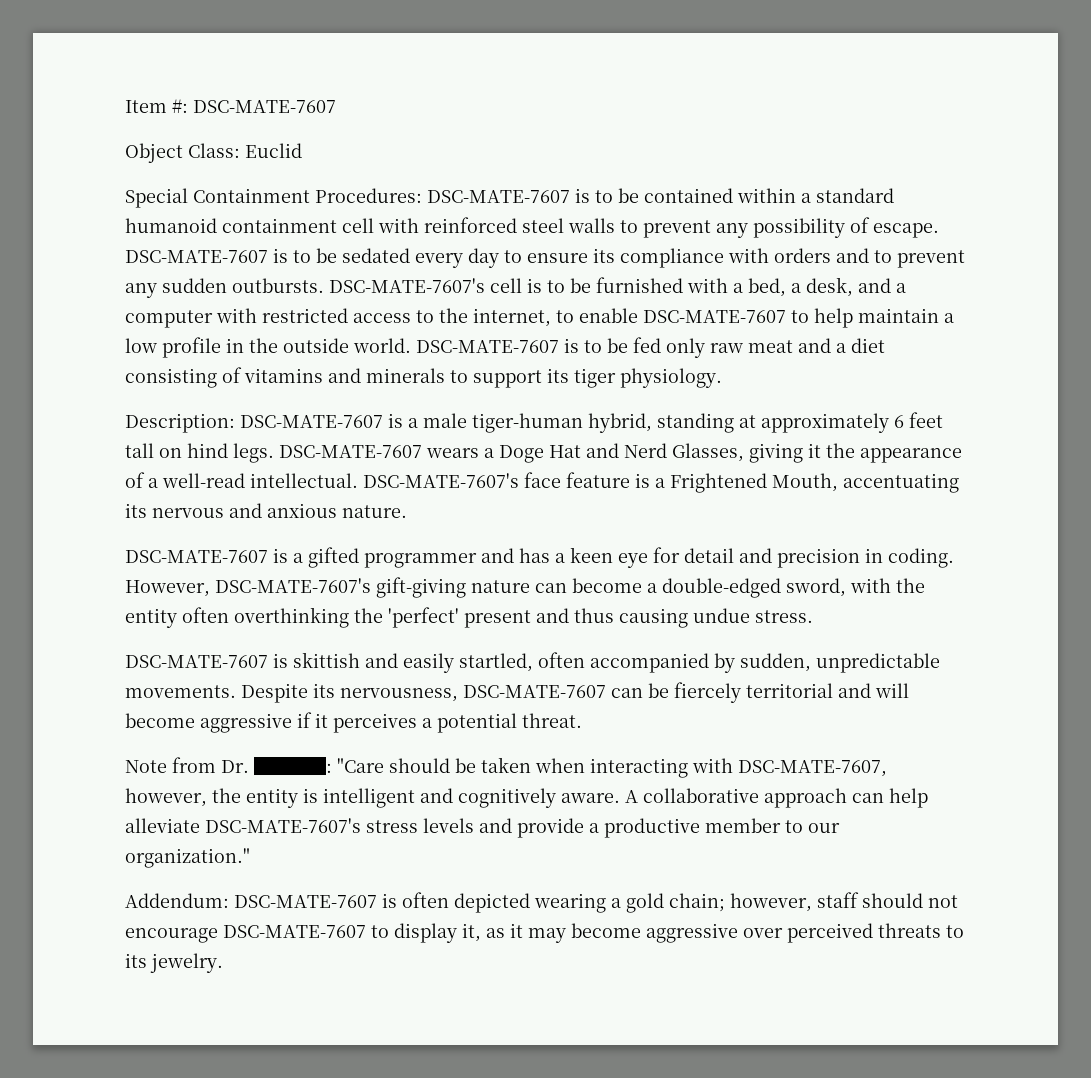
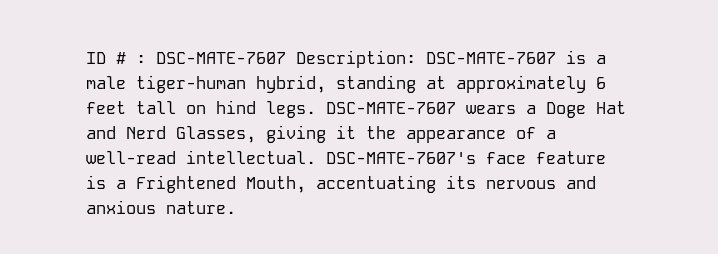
- Item #: DSC-MATE-7607
- Object Class: Euclid
- Special Containment Procedures: DSC-MATE-7607 is to be contained within a standard humanoid containment cell with reinforced steel walls to prevent any possibility of escape. DSC-MATE-7607 is to be sedated every day to ensure its compliance with orders and to prevent any sudden outbursts. DSC-MATE-7607's cell is to be furnished with a bed, a desk, and a computer with restricted access to the internet, to enable DSC-MATE-7607 to help maintain a low profile in the outside world. DSC-MATE-7607 is to be fed only raw meat and a diet consisting of vitamins and minerals to support its tiger physiology.
- Description: DSC-MATE-7607 is a male tiger-human hybrid, standing at approximately 6 feet tall on hind legs.
+ ID # : DSC-MATE-7607 Description: DSC-MATE-7607 is a male tiger-human hybrid, standing at approximately 6 feet tall on hind legs.
- DSC-MATE-7607 is a gifted programmer and has a keen eye for detail and precision in coding. However, DSC-MATE-7607's gift-giving nature can become a double-edged sword, with the entity often overthinking the 'perfect' present and thus causing undue stress.
- DSC-MATE-7607 is skittish and easily startled, often accompanied by sudden, unpredictable movements. Despite its nervousness, DSC-MATE-7607 can be fiercely territorial and will become aggressive if it perceives a potential threat.
- Note from Dr. ████: "Care should be taken when interacting with DSC-MATE-7607, however, the entity is intelligent and cognitively aware. A collaborative approach can help alleviate DSC-MATE-7607's stress levels and provide a productive member to our organization."
- Addendum: DSC-MATE-7607 is often depicted wearing a gold chain; however, staff should not encourage DSC-MATE-7607 to display it, as it may become aggressive over perceived threats to its jewelry.

